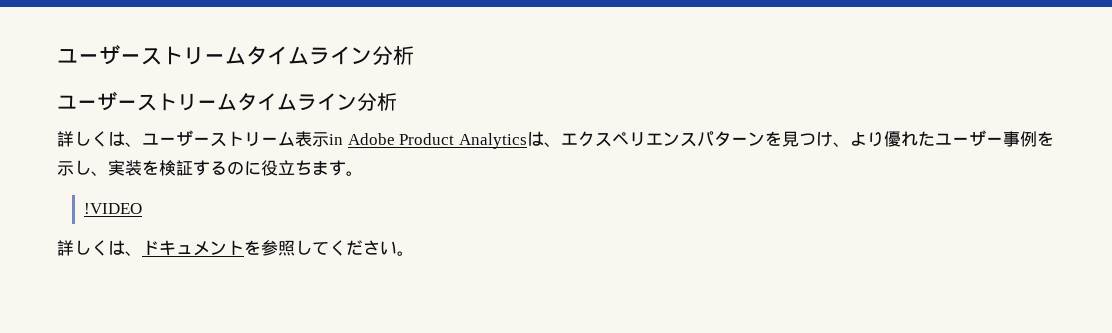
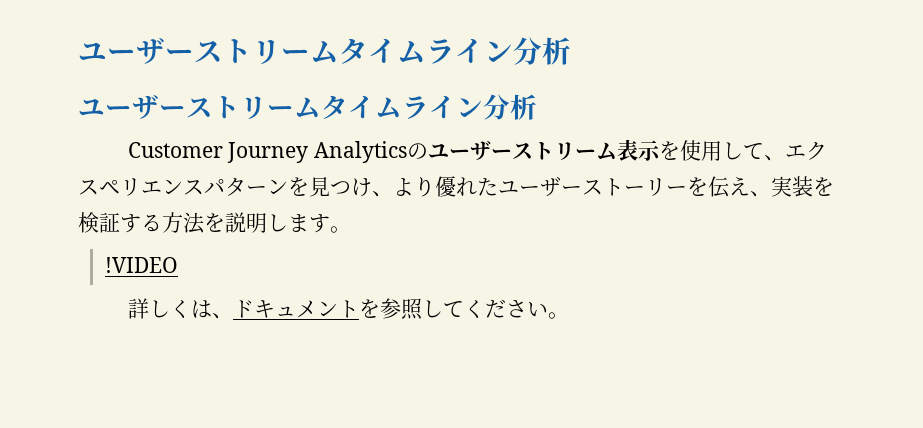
- 詳しくは、ユーザーストリーム表示in Adobe Product Analyticsは、エクスペリエンスパターンを見つけ、より優れたユーザー事例を示し、実装を検証するのに役立ちます。
+ Customer Journey Analyticsのユーザーストリーム表示を使用して、エクスペリエンスパターンを見つけ、より優れたユーザーストーリーを伝え、実装を検証する方法を説明します。

